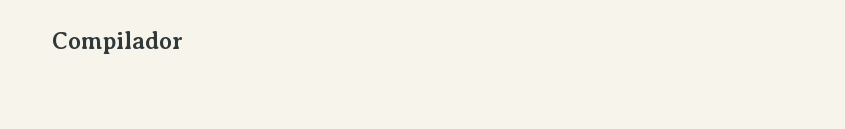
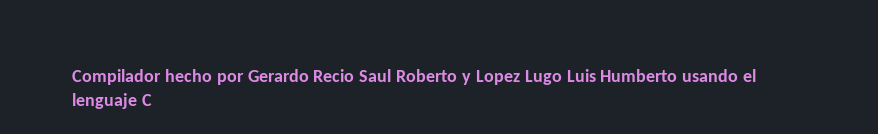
- Compilador
+ Compilador hecho por Gerardo Recio Saul Roberto y Lopez Lugo Luis Humberto usando el lenguaje C

